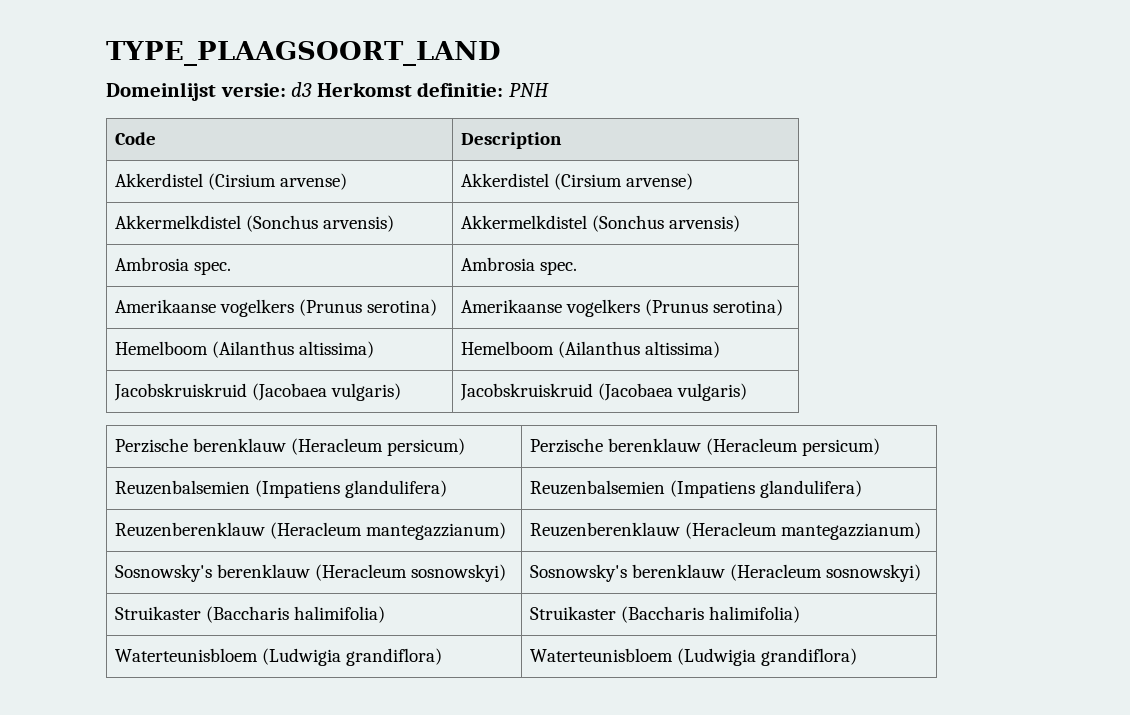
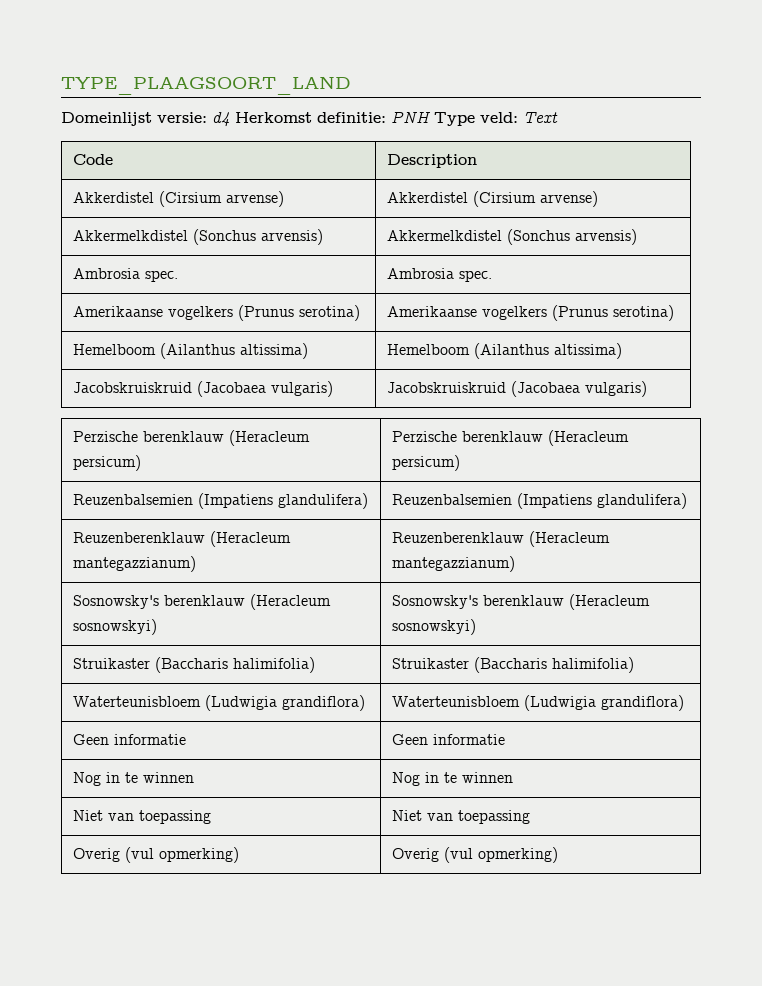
- Domeinlijst versie: d3 Herkomst definitie: PNH
+ Domeinlijst versie: d4 Herkomst definitie: PNH Type veld: Text
+ Geen informatie | Geen informatie
+ Nog in te winnen | Nog in te winnen
+ Niet van toepassing | Niet van toepassing
+ Overig (vul opmerking) | Overig (vul opmerking)

